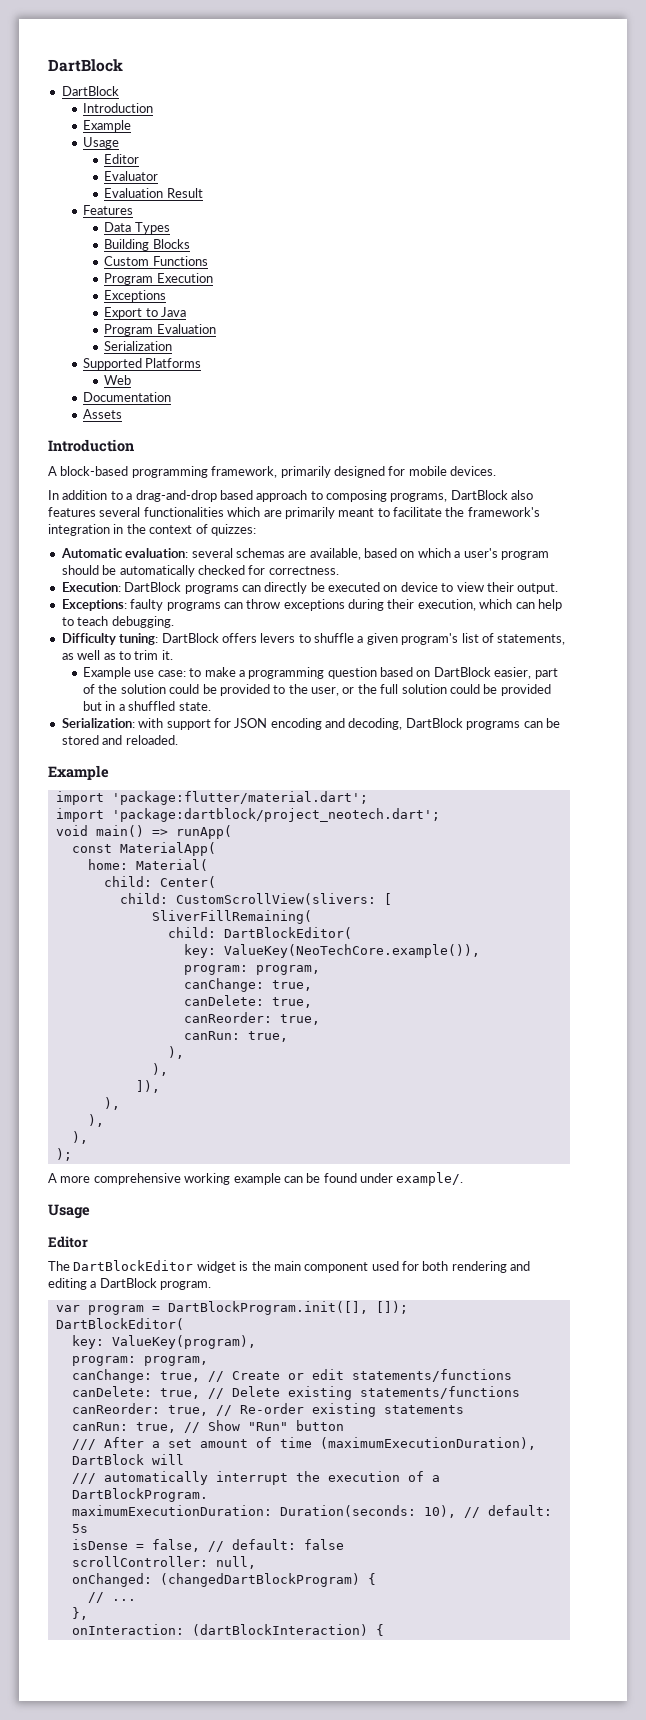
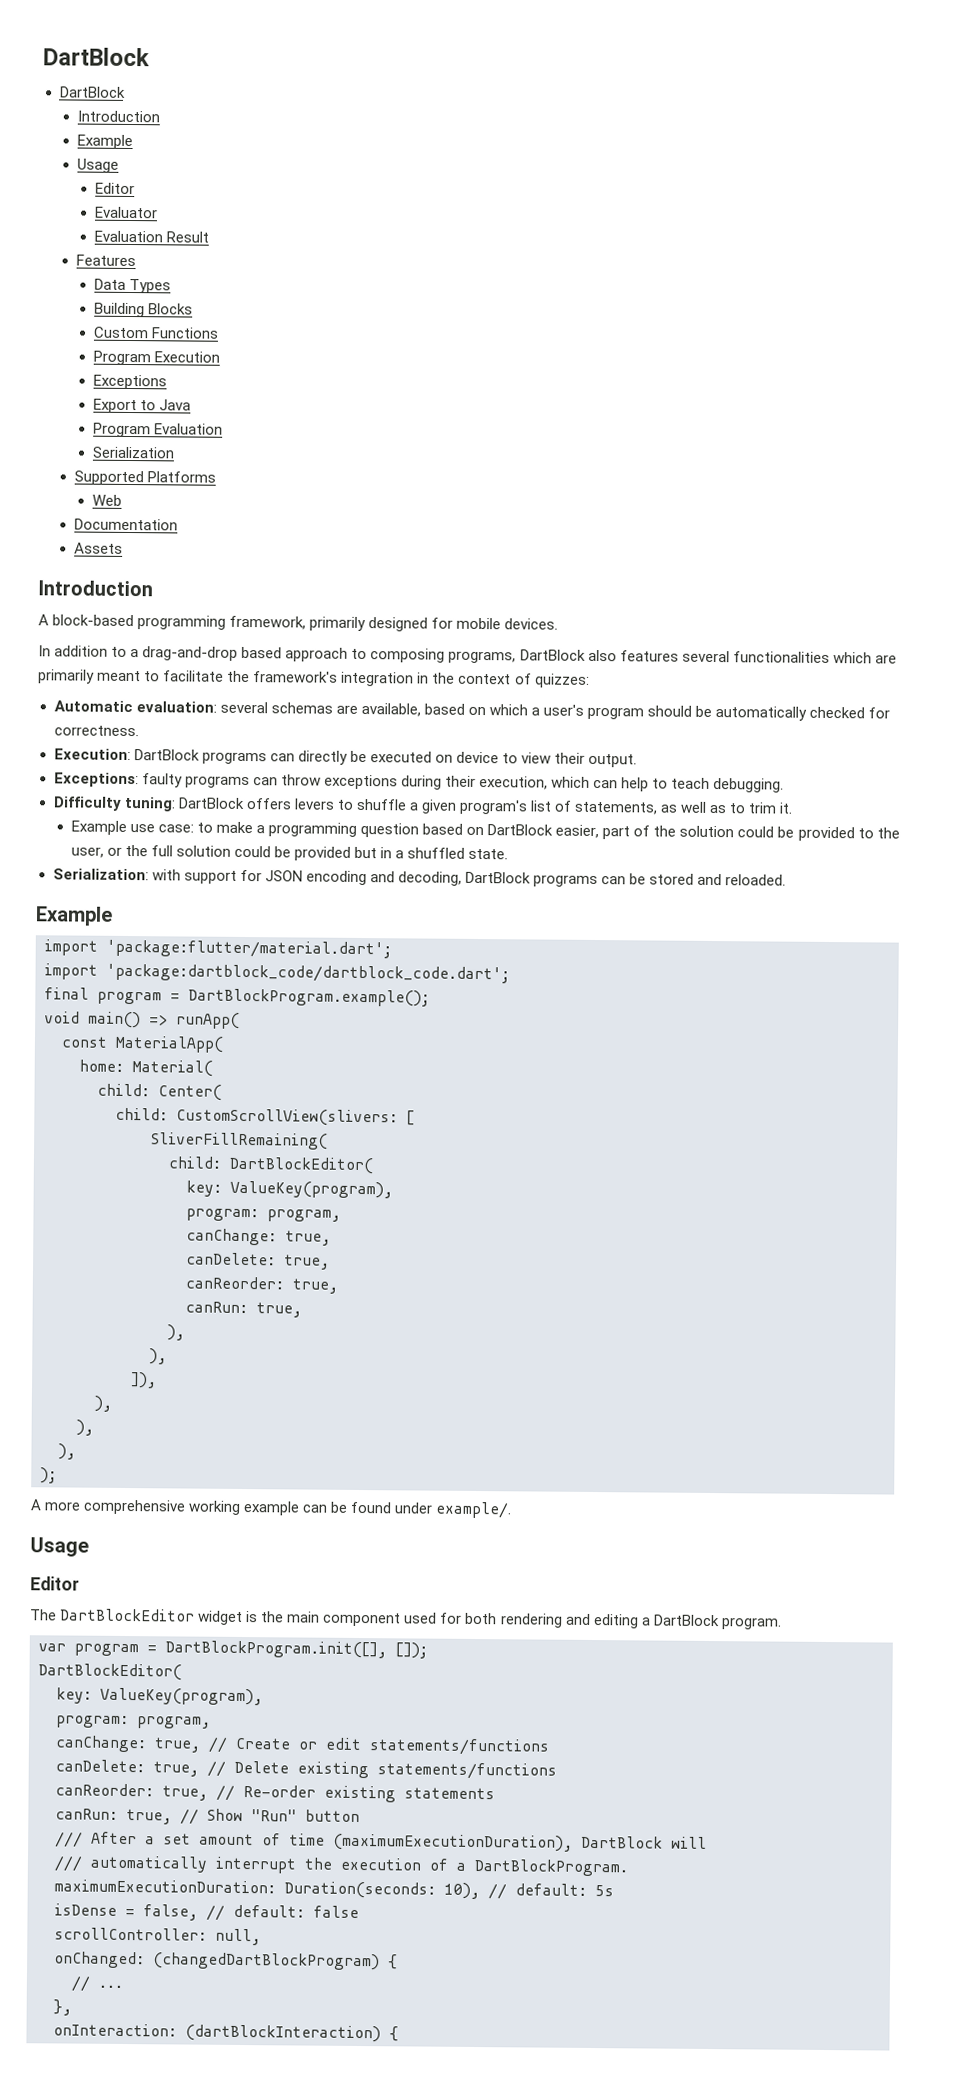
- import 'package:dartblock/project_neotech.dart';
+ import 'package:dartblock_code/dartblock_code.dart';
+ final program = DartBlockProgram.example();
  child: DartBlockEditor(
- key: ValueKey(NeoTechCore.example()),
+ key: ValueKey(program),

